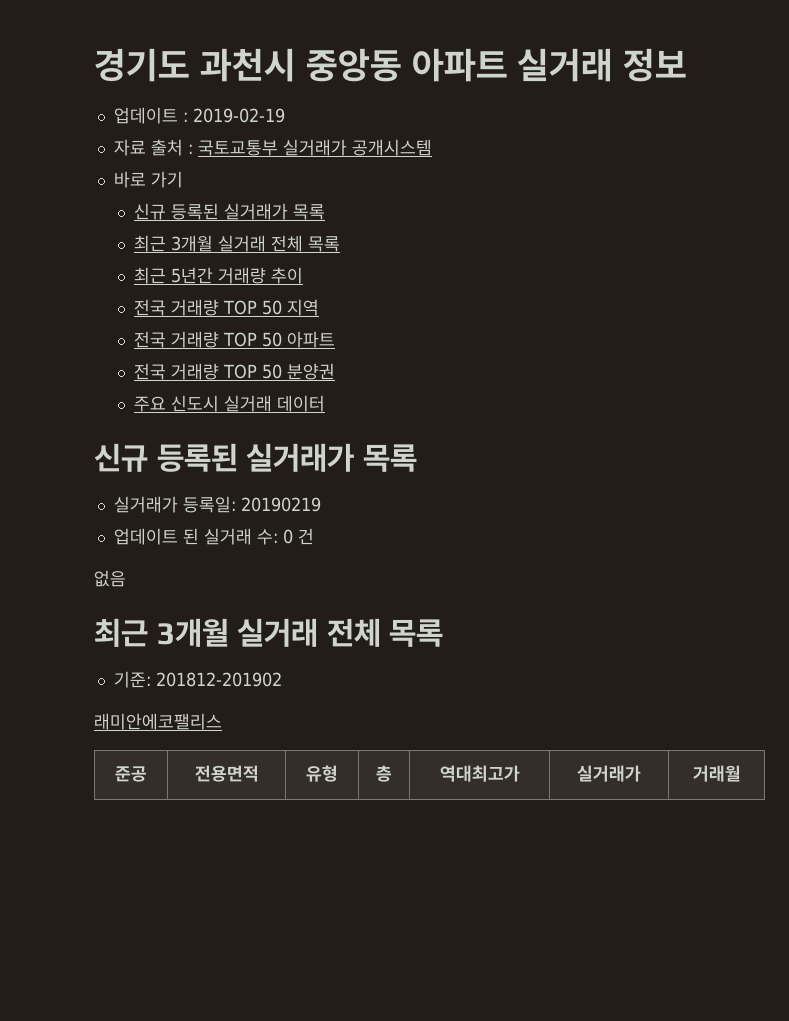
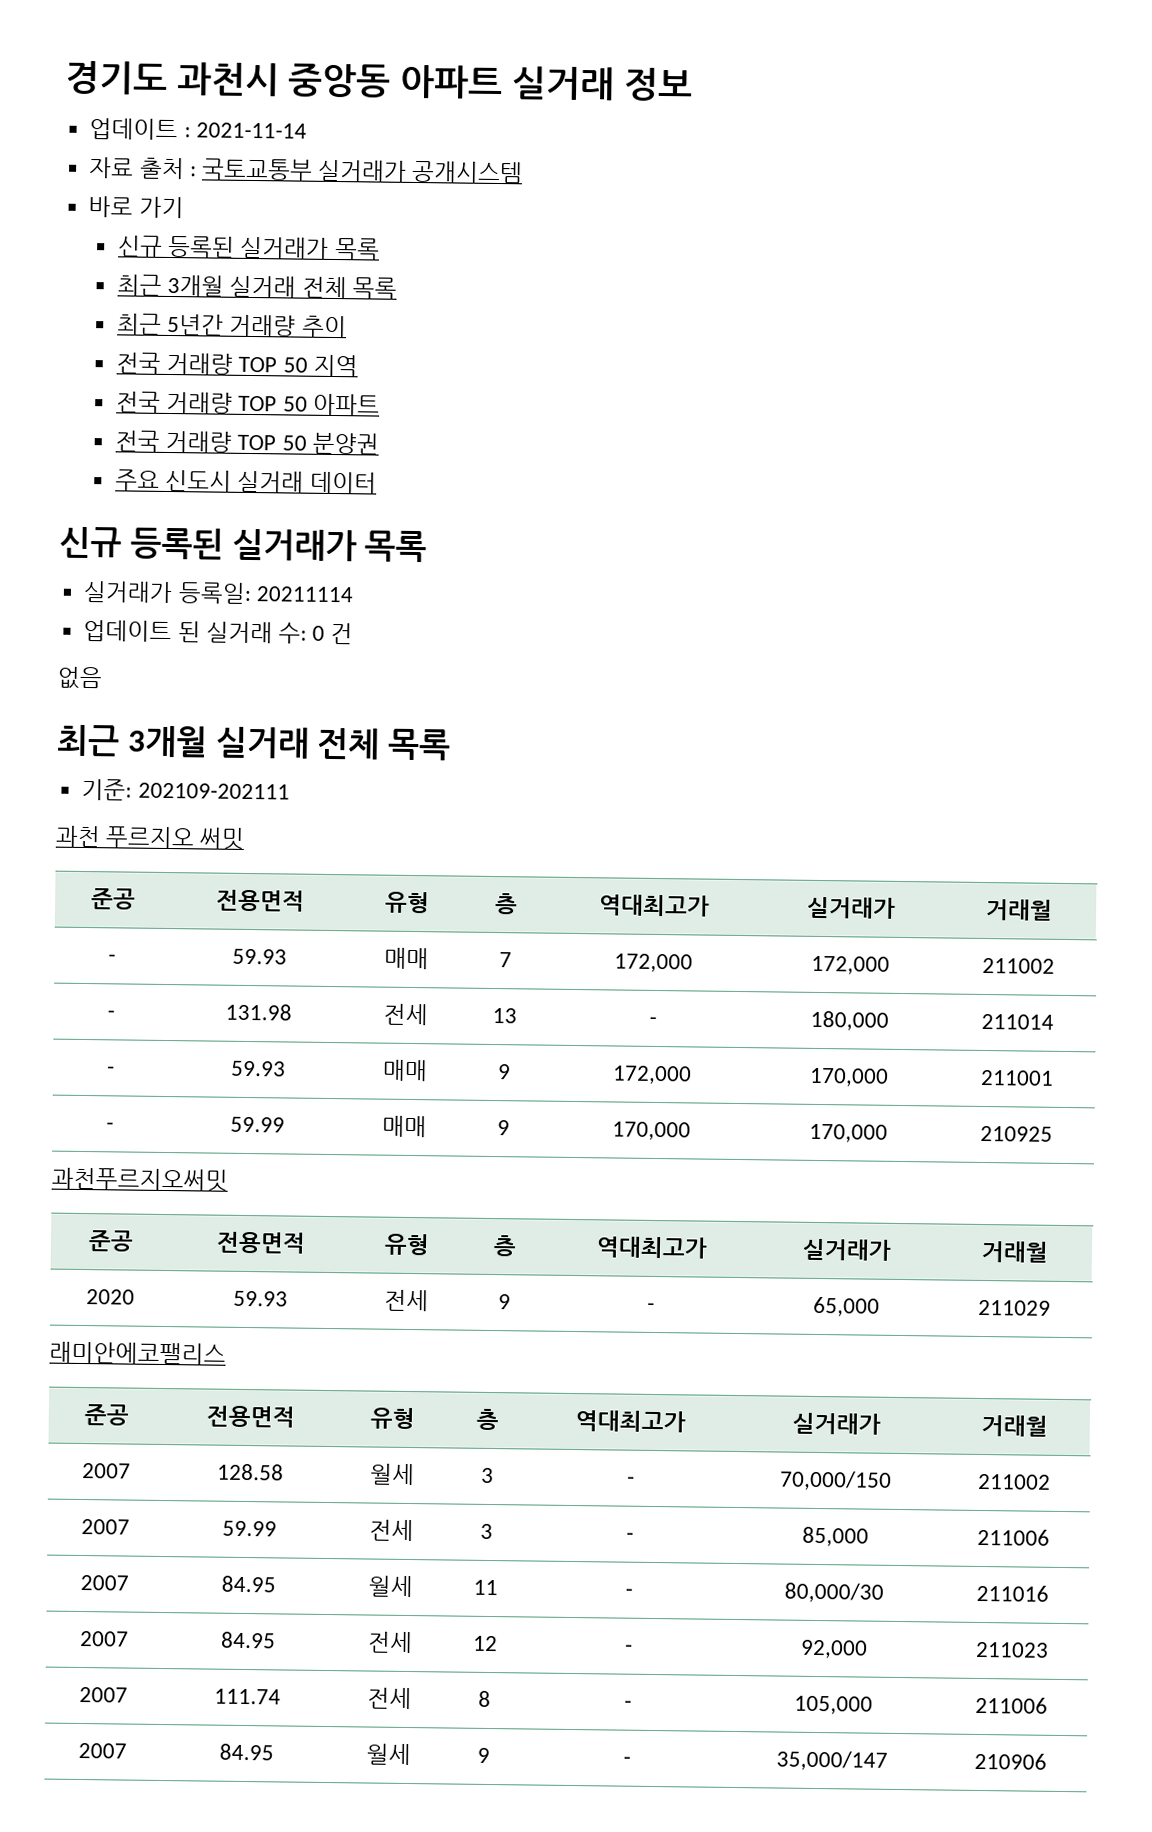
- 업데이트 : 2019-02-19
+ 업데이트 : 2021-11-14
- 실거래가 등록일: 20190219
+ 실거래가 등록일: 20211114
- 기준: 201812-201902
+ 기준: 202109-202111
+ 과천 푸르지오 써밋
+ 준공 | 전용면적 | 유형 | 층 | 역대최고가 | 실거래가 | 거래월
+ - | 59.93 | 매매 | 7 | 172,000 | 172,000 | 211002
+ - | 131.98 | 전세 | 13 | - | 180,000 | 211014
+ - | 59.93 | 매매 | 9 | 172,000 | 170,000 | 211001
+ - | 59.99 | 매매 | 9 | 170,000 | 170,000 | 210925
+ 과천푸르지오써밋
+ 준공 | 전용면적 | 유형 | 층 | 역대최고가 | 실거래가 | 거래월
+ 2020 | 59.93 | 전세 | 9 | - | 65,000 | 211029
+ 2007 | 128.58 | 월세 | 3 | - | 70,000/150 | 211002
+ 2007 | 59.99 | 전세 | 3 | - | 85,000 | 211006
+ 2007 | 84.95 | 월세 | 11 | - | 80,000/30 | 211016
+ 2007 | 84.95 | 전세 | 12 | - | 92,000 | 211023
+ 2007 | 111.74 | 전세 | 8 | - | 105,000 | 211006
+ 2007 | 84.95 | 월세 | 9 | - | 35,000/147 | 210906

